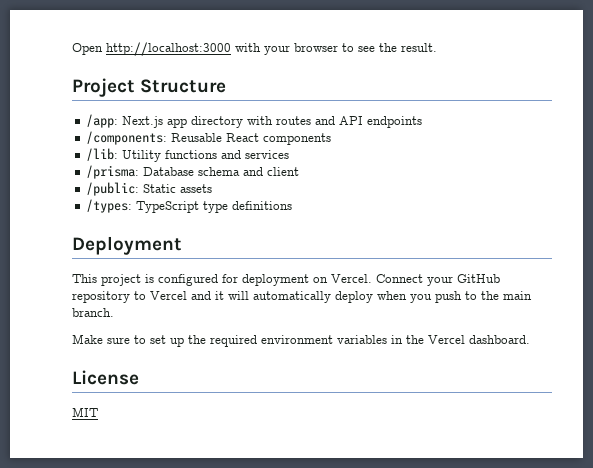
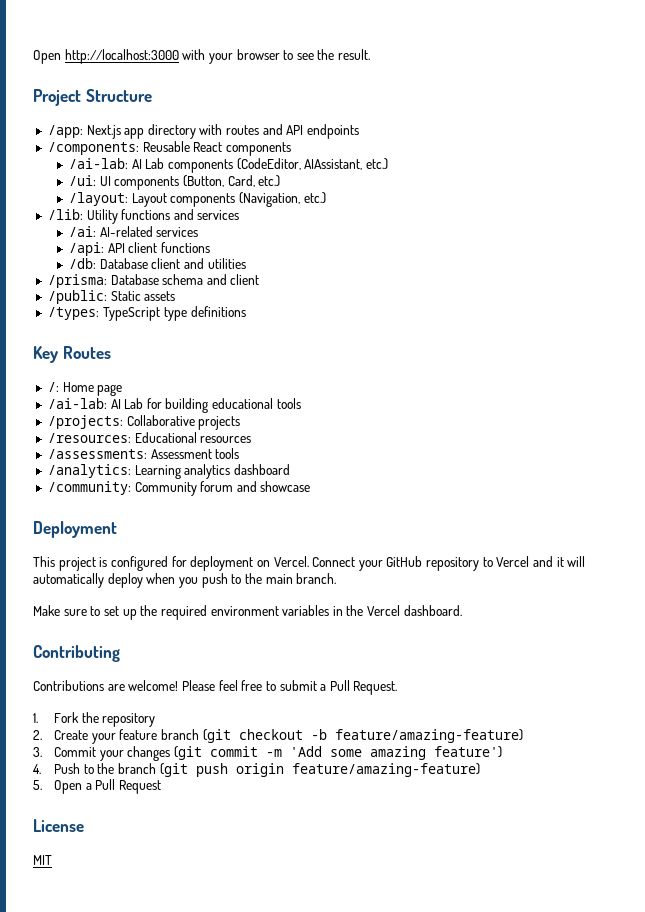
+ /ai-lab: AI Lab components (CodeEditor, AIAssistant, etc.)
+ /ui: UI components (Button, Card, etc.)
+ /layout: Layout components (Navigation, etc.)
+ /ai: AI-related services
+ /api: API client functions
+ /db: Database client and utilities
+ Key Routes
+ /: Home page
+ /ai-lab: AI Lab for building educational tools
+ /projects: Collaborative projects
+ /resources: Educational resources
+ /assessments: Assessment tools
+ /analytics: Learning analytics dashboard
+ /community: Community forum and showcase
+ Contributing
+ Contributions are welcome! Please feel free to submit a Pull Request.
+ 1. Fork the repository
+ 2. Create your feature branch (git checkout -b feature/amazing-feature)
+ 3. Commit your changes (git commit -m 'Add some amazing feature')
+ 4. Push to the branch (git push origin feature/amazing-feature)
+ 5. Open a Pull Request

